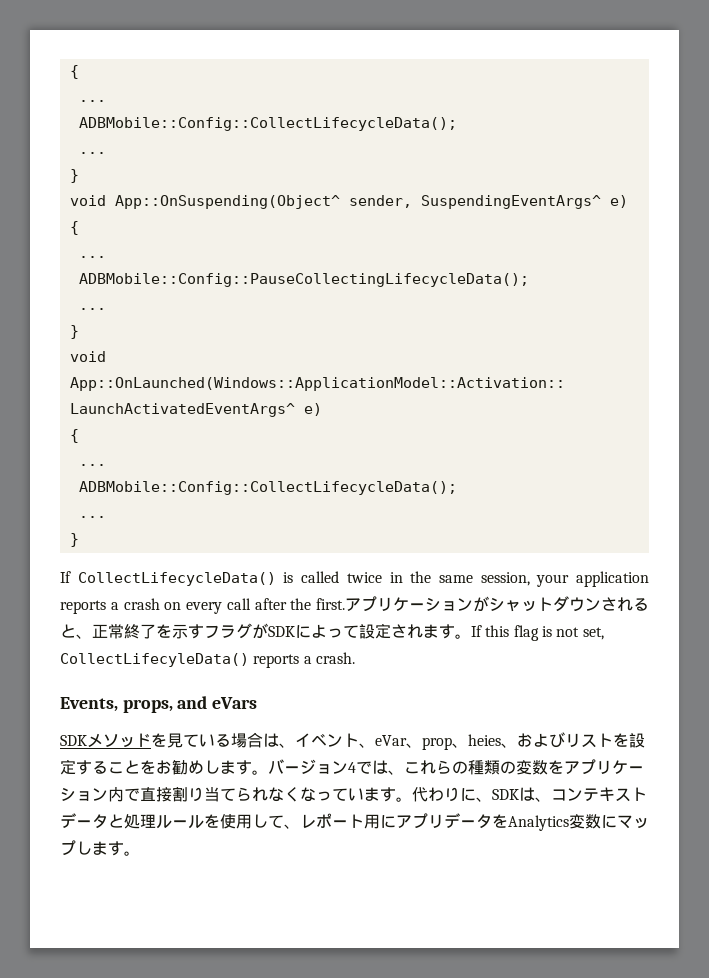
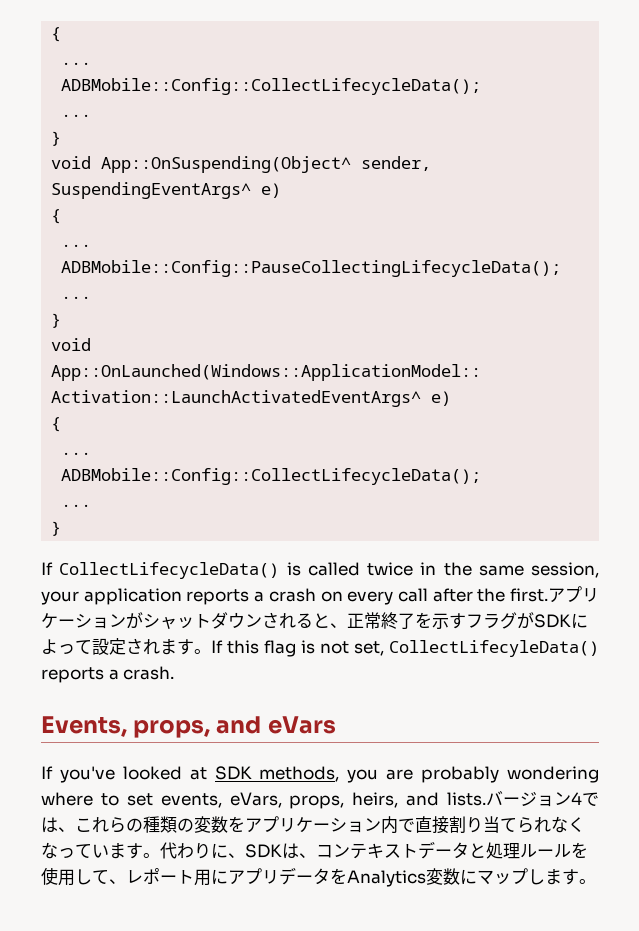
- SDKメソッドを見ている場合は、イベント、eVar、prop、heies、およびリストを設定することをお勧めします。
+ If you've looked at SDK methods, you are probably wondering where to set events, eVars, props, heirs, and lists.

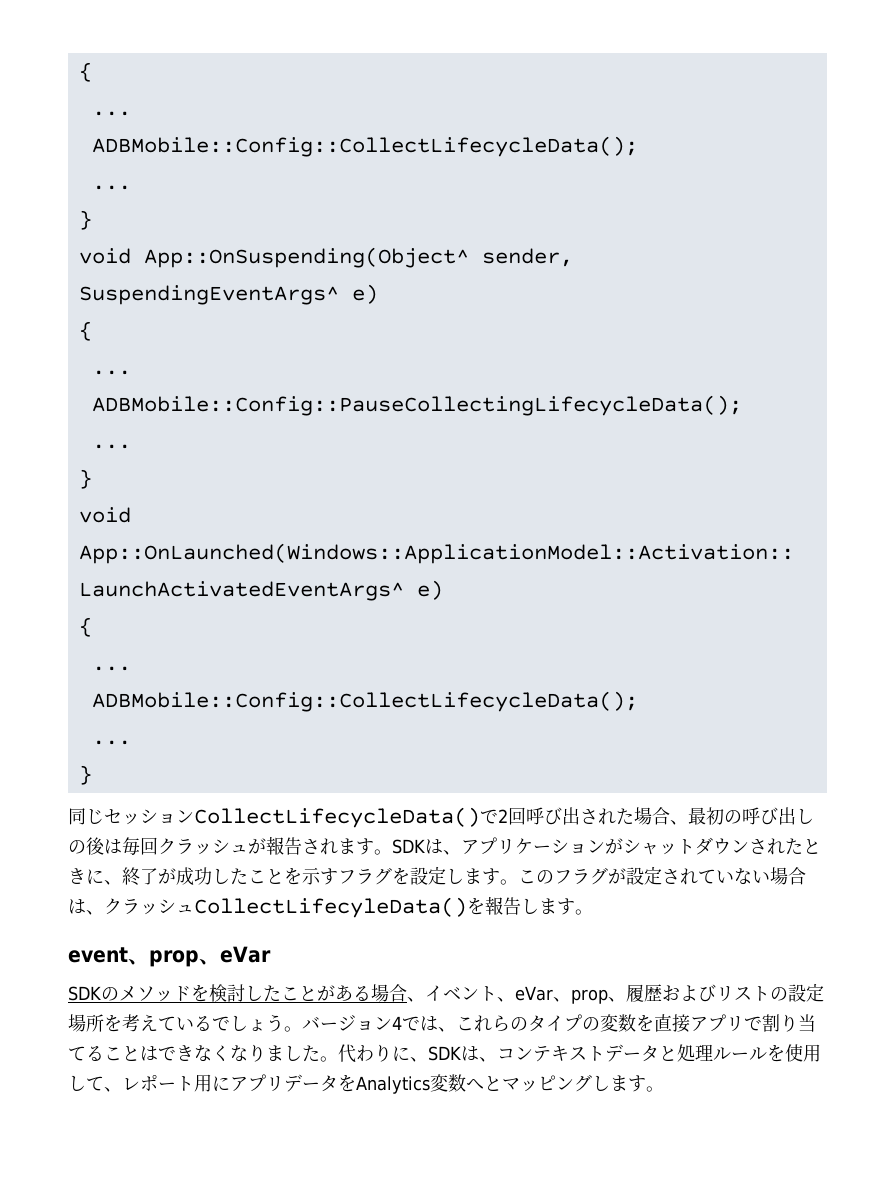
- If CollectLifecycleData() is called twice in the same session, your application reports a crash on every call after the first.アプリケーションがシャットダウンされると、正常終了を示すフラグがSDKによって設定されます。If this flag is not set, CollectLifecyleData() reports a crash.
- Events, props, and eVars
- If you've looked at SDK methods, you are probably wondering where to set events, eVars, props, heirs, and lists.
+ 同じセッションCollectLifecycleData()で2回呼び出された場合、最初の呼び出しの後は毎回クラッシュが報告されます。SDKは、アプリケーションがシャットダウンされたときに、終了が成功したことを示すフラグを設定します。このフラグが設定されていない場合は、クラッシュCollectLifecyleData()を報告します。
+ event、prop、eVar
+ SDKのメソッドを検討したことがある場合、イベント、eVar、prop、履歴およびリストの設定場所を考えているでしょう。
- バージョン4では、これらの種類の変数をアプリケーション内で直接割り当てられなくなっています。
+ バージョン4では、これらのタイプの変数を直接アプリで割り当てることはできなくなりました。
- 代わりに、SDKは、コンテキストデータと処理ルールを使用して、レポート用にアプリデータをAnalytics変数にマップします。
+ 代わりに、SDKは、コンテキストデータと処理ルールを使用して、レポート用にアプリデータをAnalytics変数へとマッピングします。

